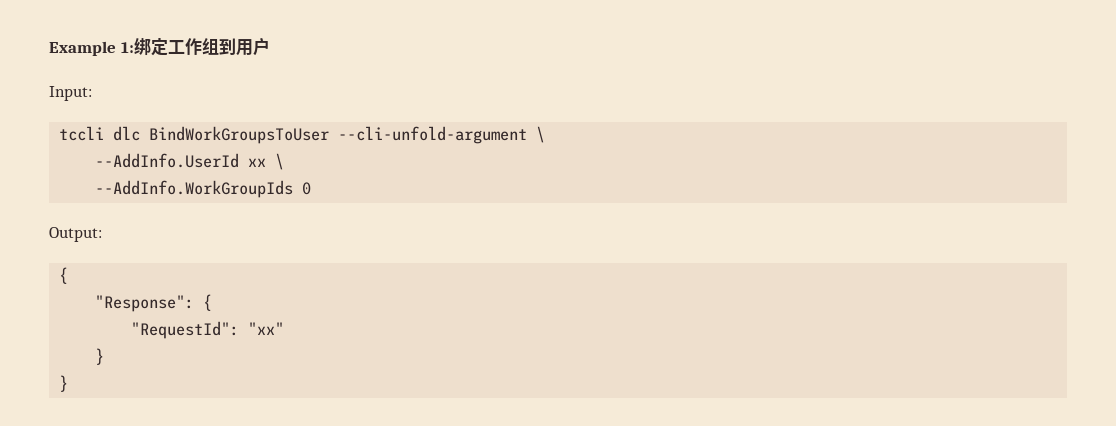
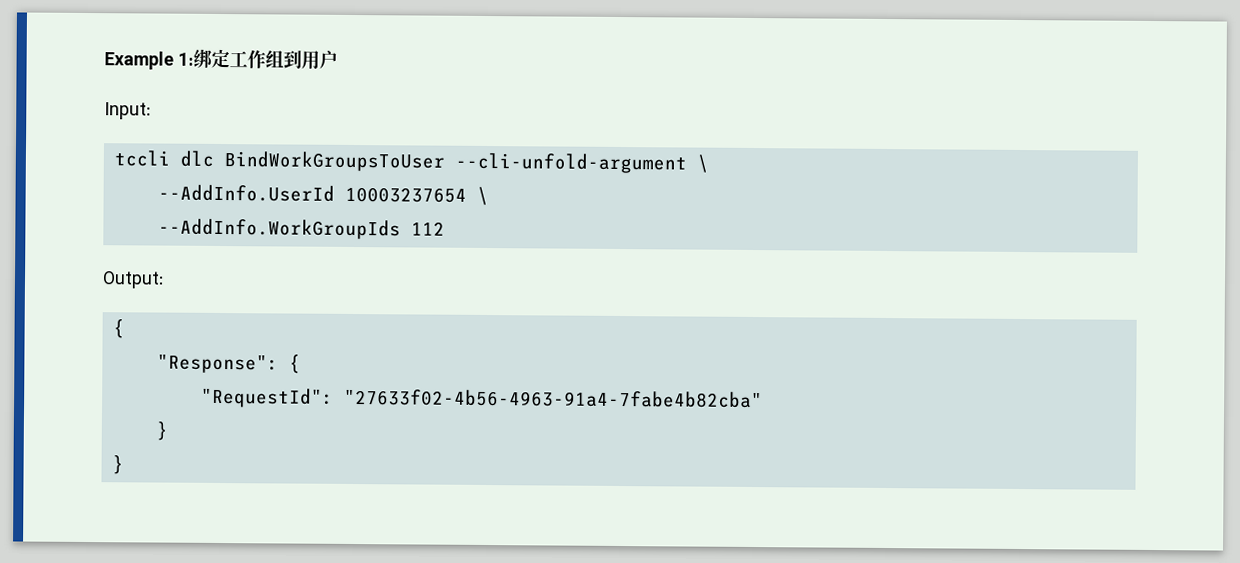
- --AddInfo.UserId xx \
+ --AddInfo.UserId 10003237654 \
- --AddInfo.WorkGroupIds 0
+ --AddInfo.WorkGroupIds 112
- "RequestId": "xx"
+ "RequestId": "27633f02-4b56-4963-91a4-7fabe4b82cba"

